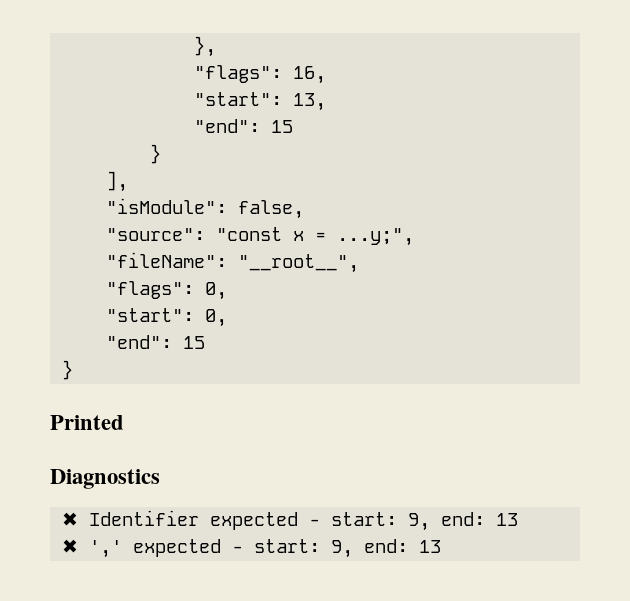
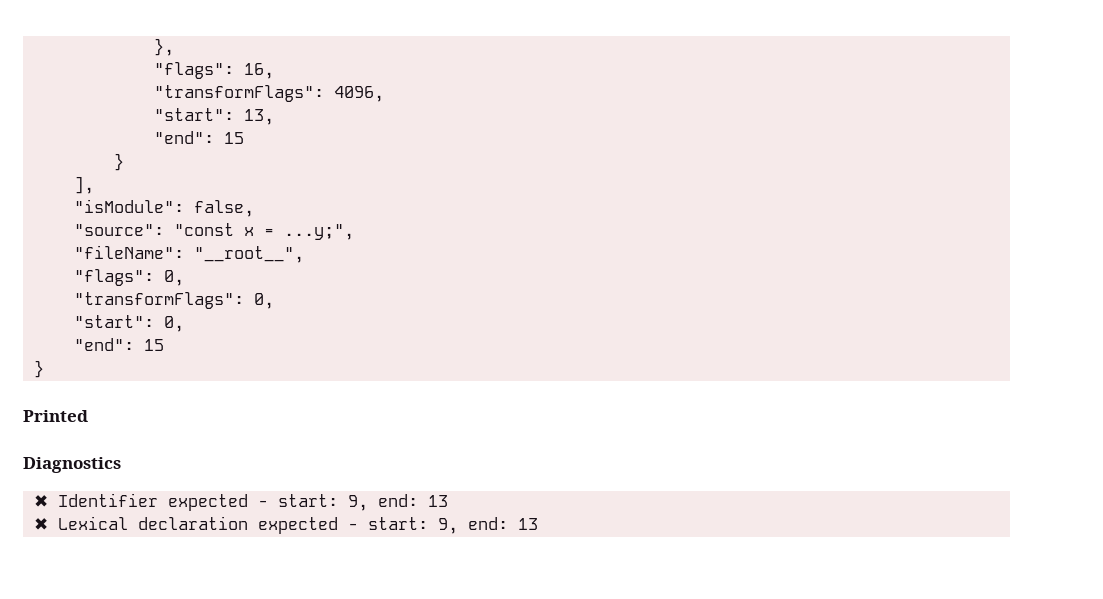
+ "transformFlags": 4096,
+ "transformFlags": 0,
- ✖ ',' expected - start: 9, end: 13
+ ✖ Lexical declaration expected - start: 9, end: 13

